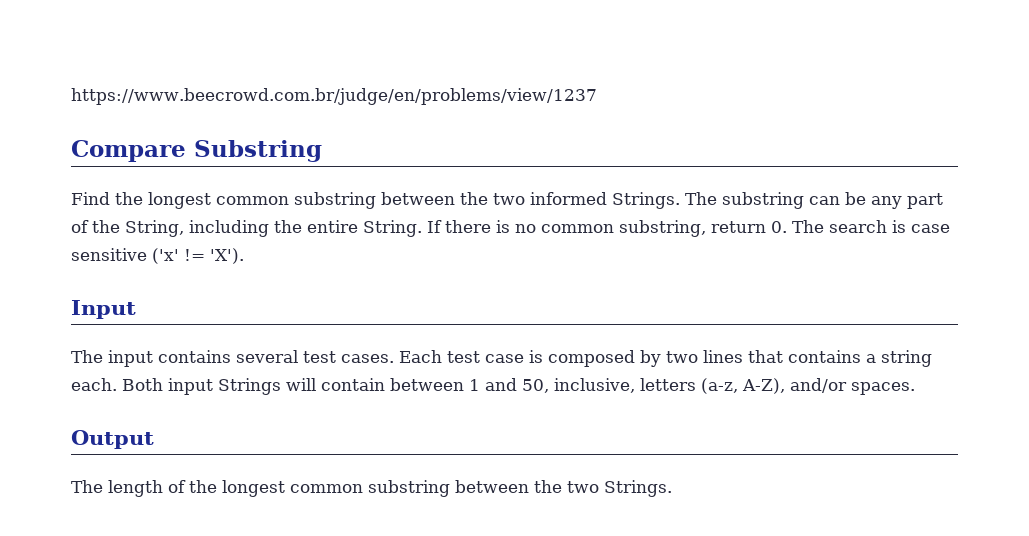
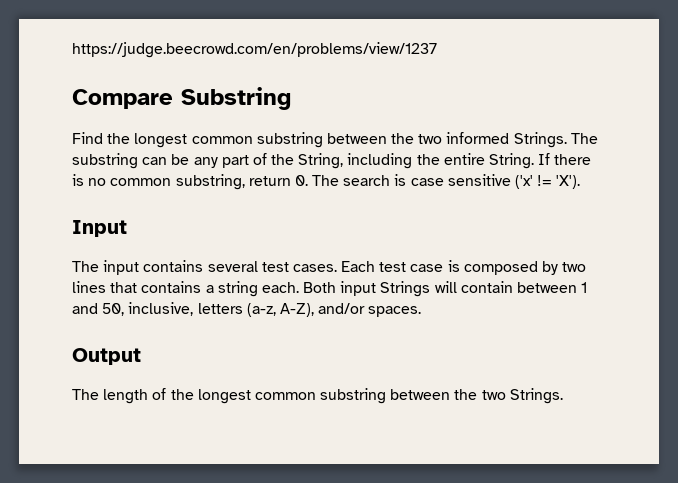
- https://www.beecrowd.com.br/judge/en/problems/view/1237
+ https://judge.beecrowd.com/en/problems/view/1237

